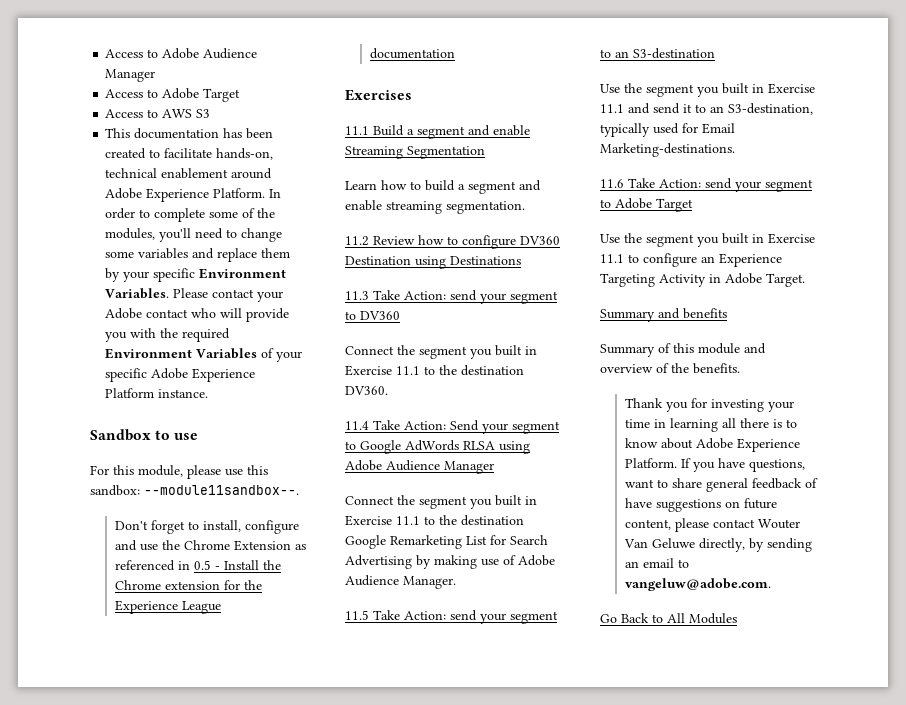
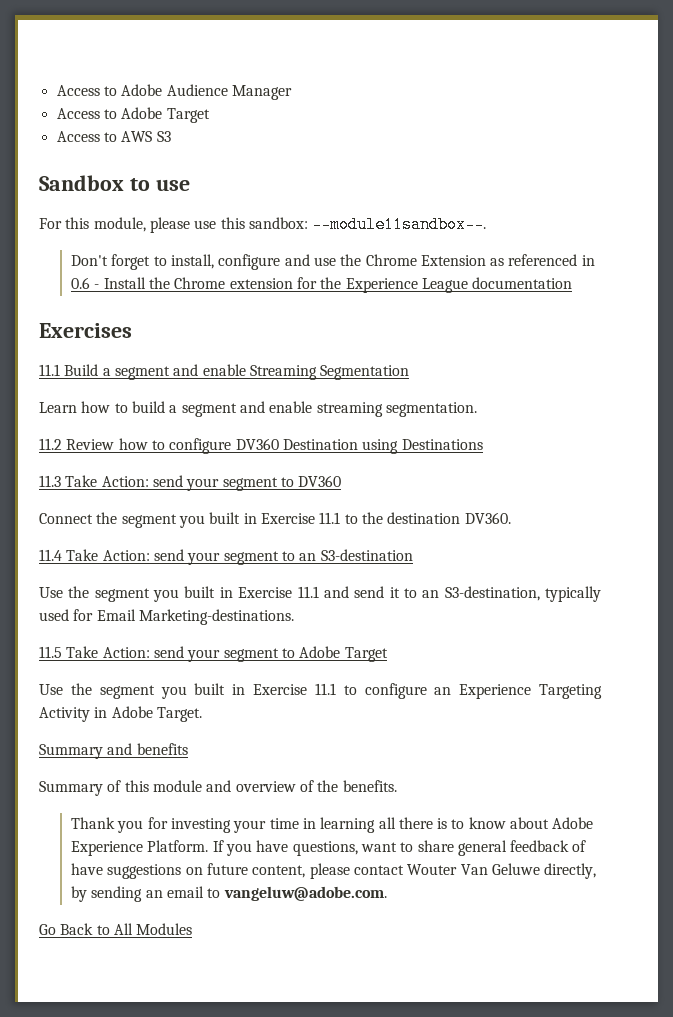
- This documentation has been created to facilitate hands-on, technical enablement around Adobe Experience Platform. In order to complete some of the modules, you'll need to change some variables and replace them by your specific Environment Variables. Please contact your Adobe contact who will provide you with the required Environment Variables of your specific Adobe Experience Platform instance.
- Don't forget to install, configure and use the Chrome Extension as referenced in 0.5 - Install the Chrome extension for the Experience League documentation
+ Don't forget to install, configure and use the Chrome Extension as referenced in 0.6 - Install the Chrome extension for the Experience League documentation
- 11.4 Take Action: Send your segment to Google AdWords RLSA using Adobe Audience Manager
- Connect the segment you built in Exercise 11.1 to the destination Google Remarketing List for Search Advertising by making use of Adobe Audience Manager.
- 11.5 Take Action: send your segment to an S3-destination
+ 11.4 Take Action: send your segment to an S3-destination
- 11.6 Take Action: send your segment to Adobe Target
+ 11.5 Take Action: send your segment to Adobe Target

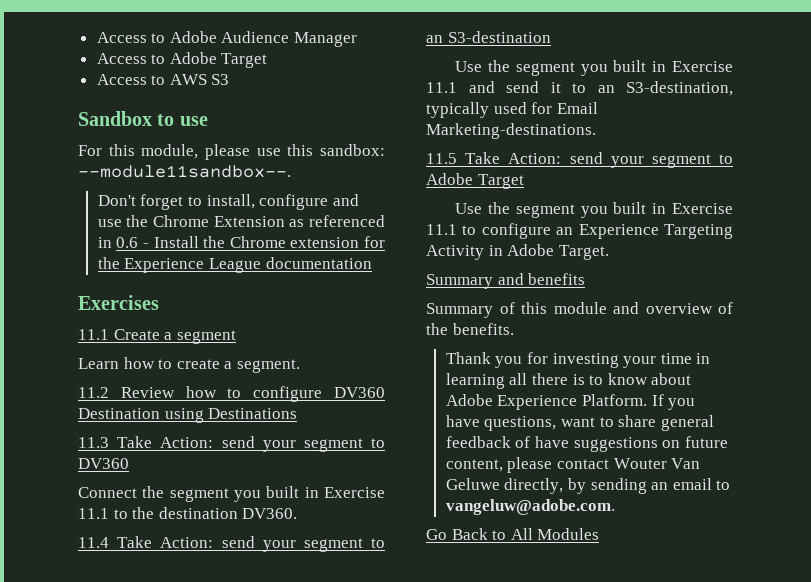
- 11.1 Build a segment and enable Streaming Segmentation
+ 11.1 Create a segment
- Learn how to build a segment and enable streaming segmentation.
+ Learn how to create a segment.

